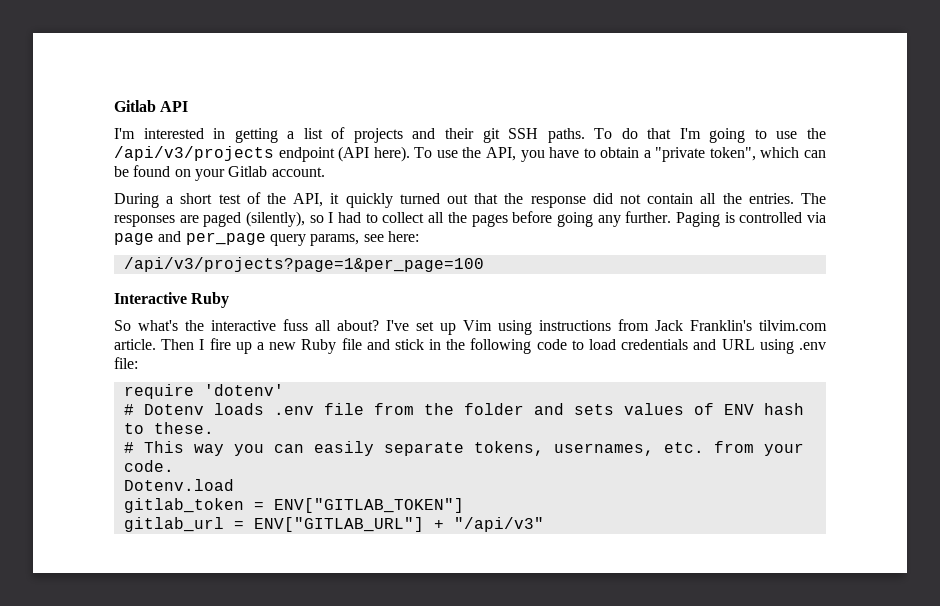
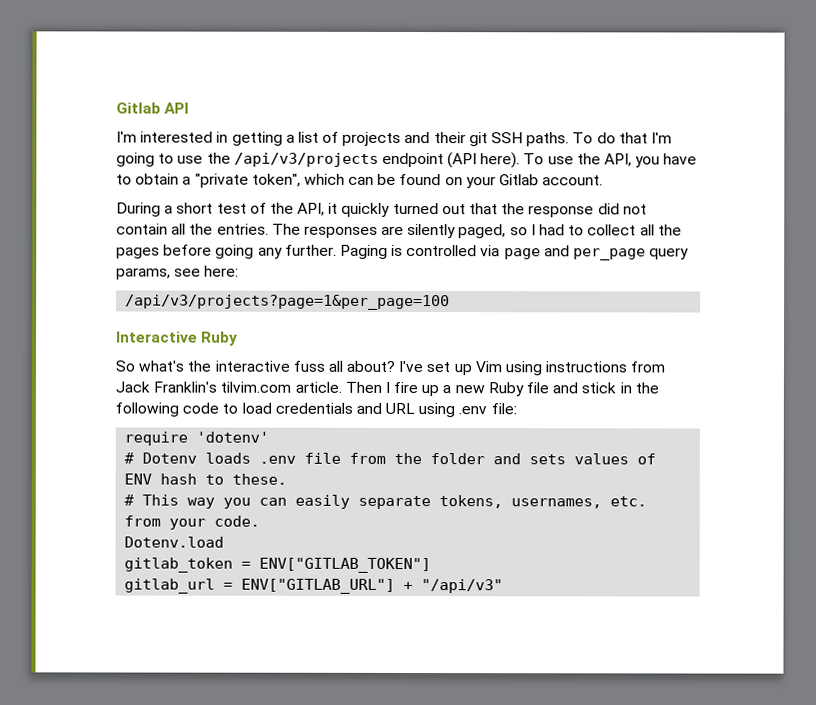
- The responses are paged (silently), so I had to collect all the pages before going any further.
+ The responses are silently paged, so I had to collect all the pages before going any further.

